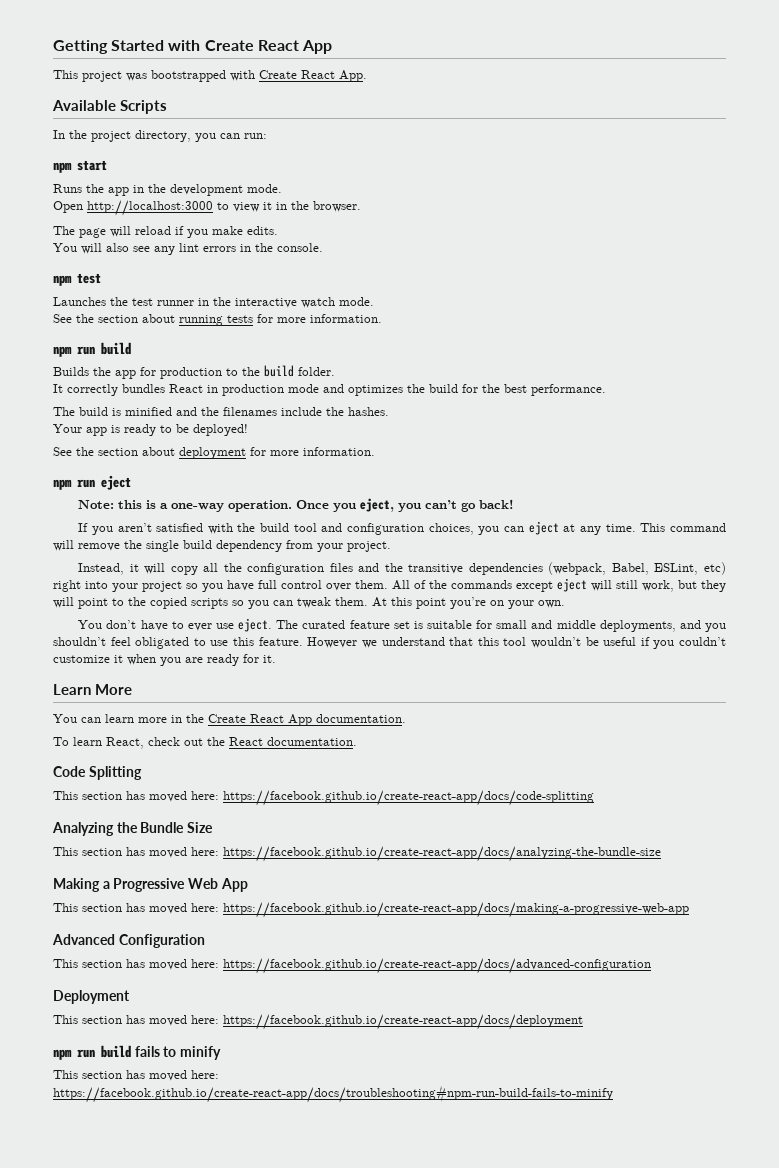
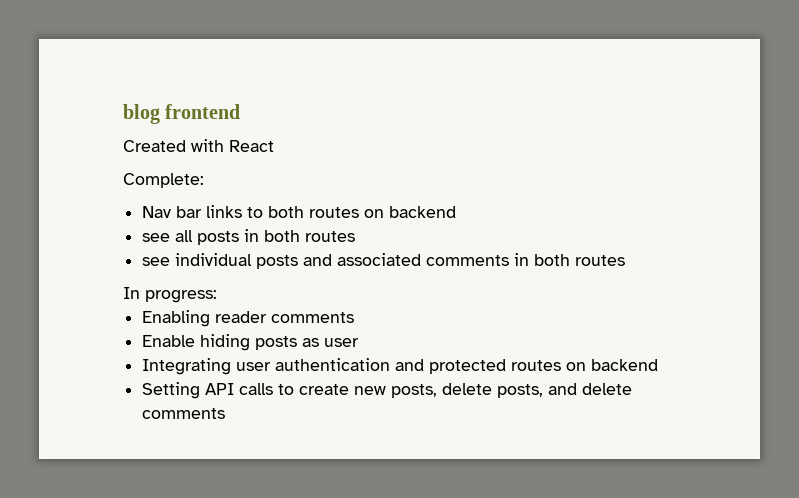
- Getting Started with Create React App
- This project was bootstrapped with Create React App.
- Available Scripts
- In the project directory, you can run:
- npm start
- Runs the app in the development mode.
- Open http://localhost:3000 to view it in the browser.
- The page will reload if you make edits.
- You will also see any lint errors in the console.
- npm test
- Launches the test runner in the interactive watch mode.
- See the section about running tests for more information.
- npm run build
- Builds the app for production to the build folder.
- It correctly bundles React in production mode and optimizes the build for the best performance.
- The build is minified and the filenames include the hashes.
- Your app is ready to be deployed!
- See the section about deployment for more information.
- npm run eject
- Note: this is a one-way operation. Once you eject, you can’t go back!
- If you aren’t satisfied with the build tool and configuration choices, you can eject at any time. This command will remove the single build dependency from your project.
- Instead, it will copy all the configuration files and the transitive dependencies (webpack, Babel, ESLint, etc) right into your project so you have full control over them. All of the commands except eject will still work, but they will point to the copied scripts so you can tweak them. At this point you’re on your own.
- You don’t have to ever use eject. The curated feature set is suitable for small and middle deployments, and you shouldn’t feel obligated to use this feature. However we understand that this tool wouldn’t be useful if you couldn’t customize it when you are ready for it.
- Learn More
- You can learn more in the Create React App documentation.
- To learn React, check out the React documentation.
- Code Splitting
- This section has moved here: https://facebook.github.io/create-react-app/docs/code-splitting
- Analyzing the Bundle Size
- This section has moved here: https://facebook.github.io/create-react-app/docs/analyzing-the-bundle-size
- Making a Progressive Web App
- This section has moved here: https://facebook.github.io/create-react-app/docs/making-a-progressive-web-app
- Advanced Configuration
- This section has moved here: https://facebook.github.io/create-react-app/docs/advanced-configuration
- Deployment
- This section has moved here: https://facebook.github.io/create-react-app/docs/deployment
- npm run build fails to minify
- This section has moved here: https://facebook.github.io/create-react-app/docs/troubleshooting#npm-run-build-fails-to-minify
+ blog frontend
+ Created with React
+ Complete:
+ Nav bar links to both routes on backend
+ see all posts in both routes
+ see individual posts and associated comments in both routes
+ In progress:
+ Enabling reader comments
+ Enable hiding posts as user
+ Integrating user authentication and protected routes on backend
+ Setting API calls to create new posts, delete posts, and delete comments

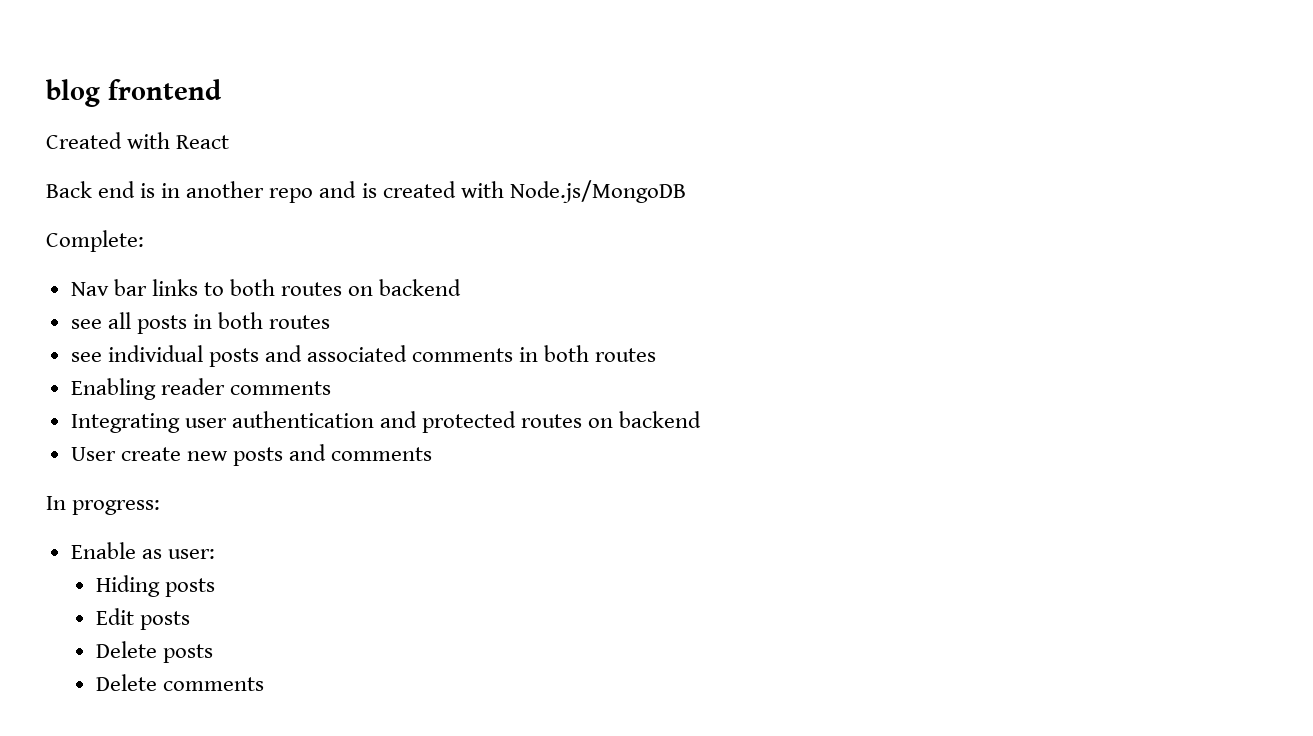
+ Back end is in another repo and is created with Node.js/MongoDB
- In progress:
- Enable hiding posts as user
- Setting API calls to create new posts, delete posts, and delete comments
+ User create new posts and comments
+ In progress:
+ Enable as user:
+ Hiding posts
+ Edit posts
+ Delete posts
+ Delete comments

